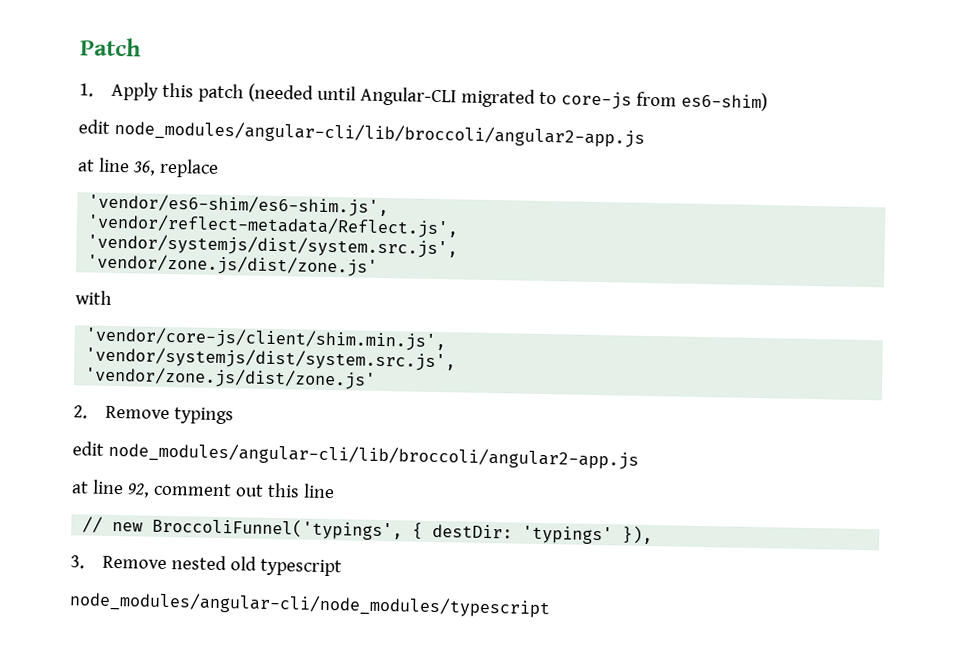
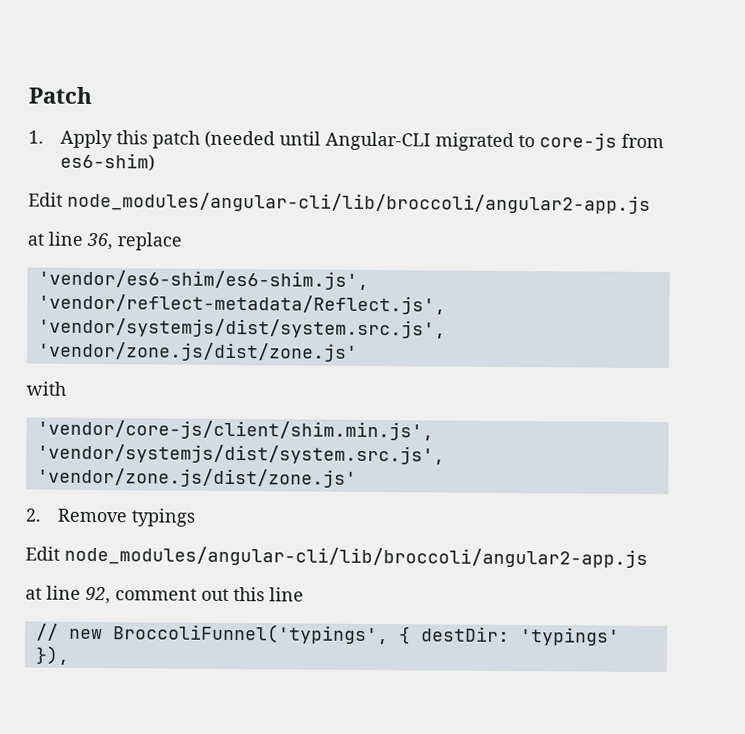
  1. Apply this patch (needed until Angular-CLI migrated to core-js from es6-shim)
- edit node_modules/angular-cli/lib/broccoli/angular2-app.js
+ Edit node_modules/angular-cli/lib/broccoli/angular2-app.js
  2. Remove typings
- edit node_modules/angular-cli/lib/broccoli/angular2-app.js
+ Edit node_modules/angular-cli/lib/broccoli/angular2-app.js
- 3. Remove nested old typescript
- node_modules/angular-cli/node_modules/typescript

